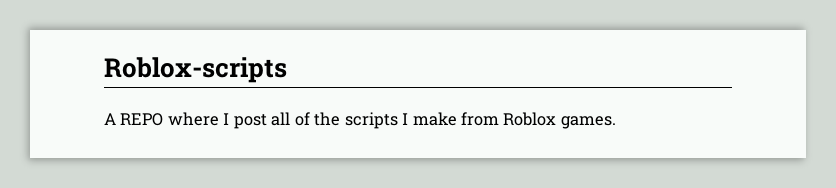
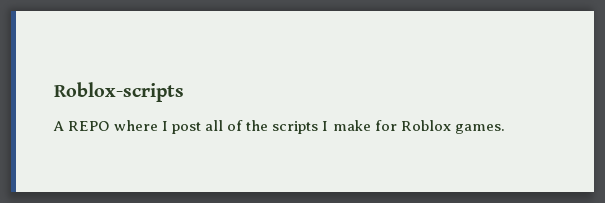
- A REPO where I post all of the scripts I make from Roblox games.
+ A REPO where I post all of the scripts I make for Roblox games.

